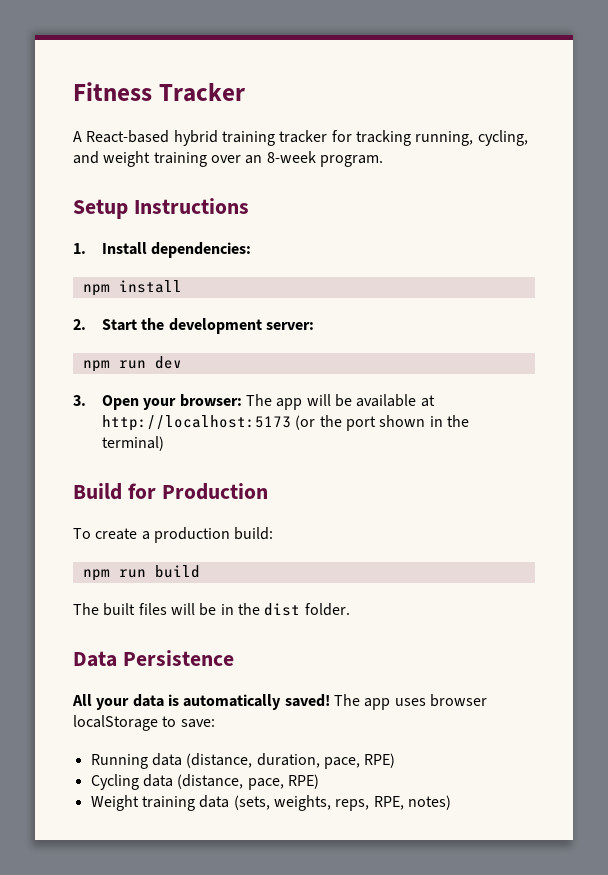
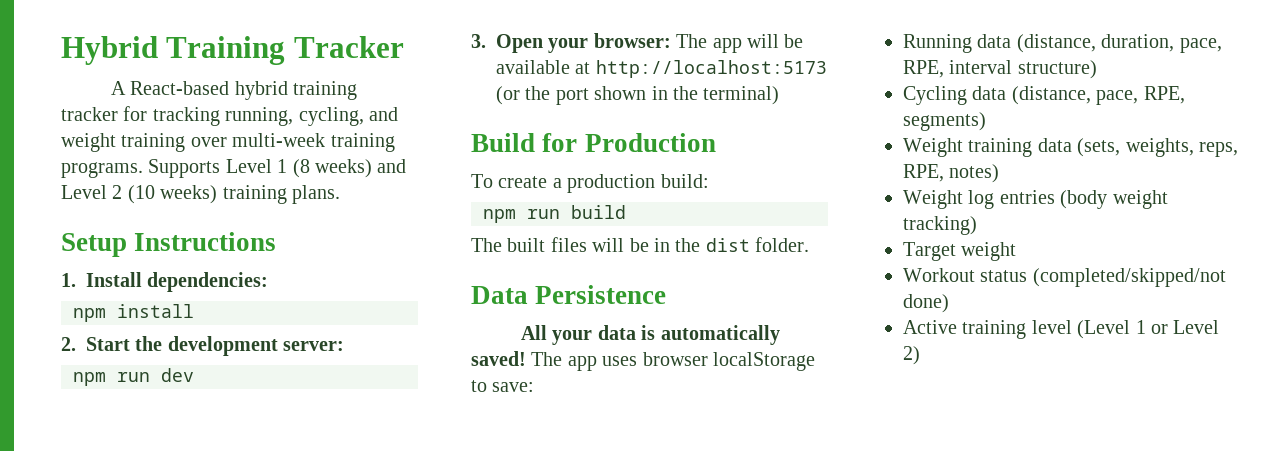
- Fitness Tracker
+ Hybrid Training Tracker
- A React-based hybrid training tracker for tracking running, cycling, and weight training over an 8-week program.
+ A React-based hybrid training tracker for tracking running, cycling, and weight training over multi-week training programs. Supports Level 1 (8 weeks) and Level 2 (10 weeks) training plans.
- Running data (distance, duration, pace, RPE)
+ Running data (distance, duration, pace, RPE, interval structure)
- Cycling data (distance, pace, RPE)
+ Cycling data (distance, pace, RPE, segments)
+ Weight log entries (body weight tracking)
+ Target weight
+ Workout status (completed/skipped/not done)
+ Active training level (Level 1 or Level 2)

